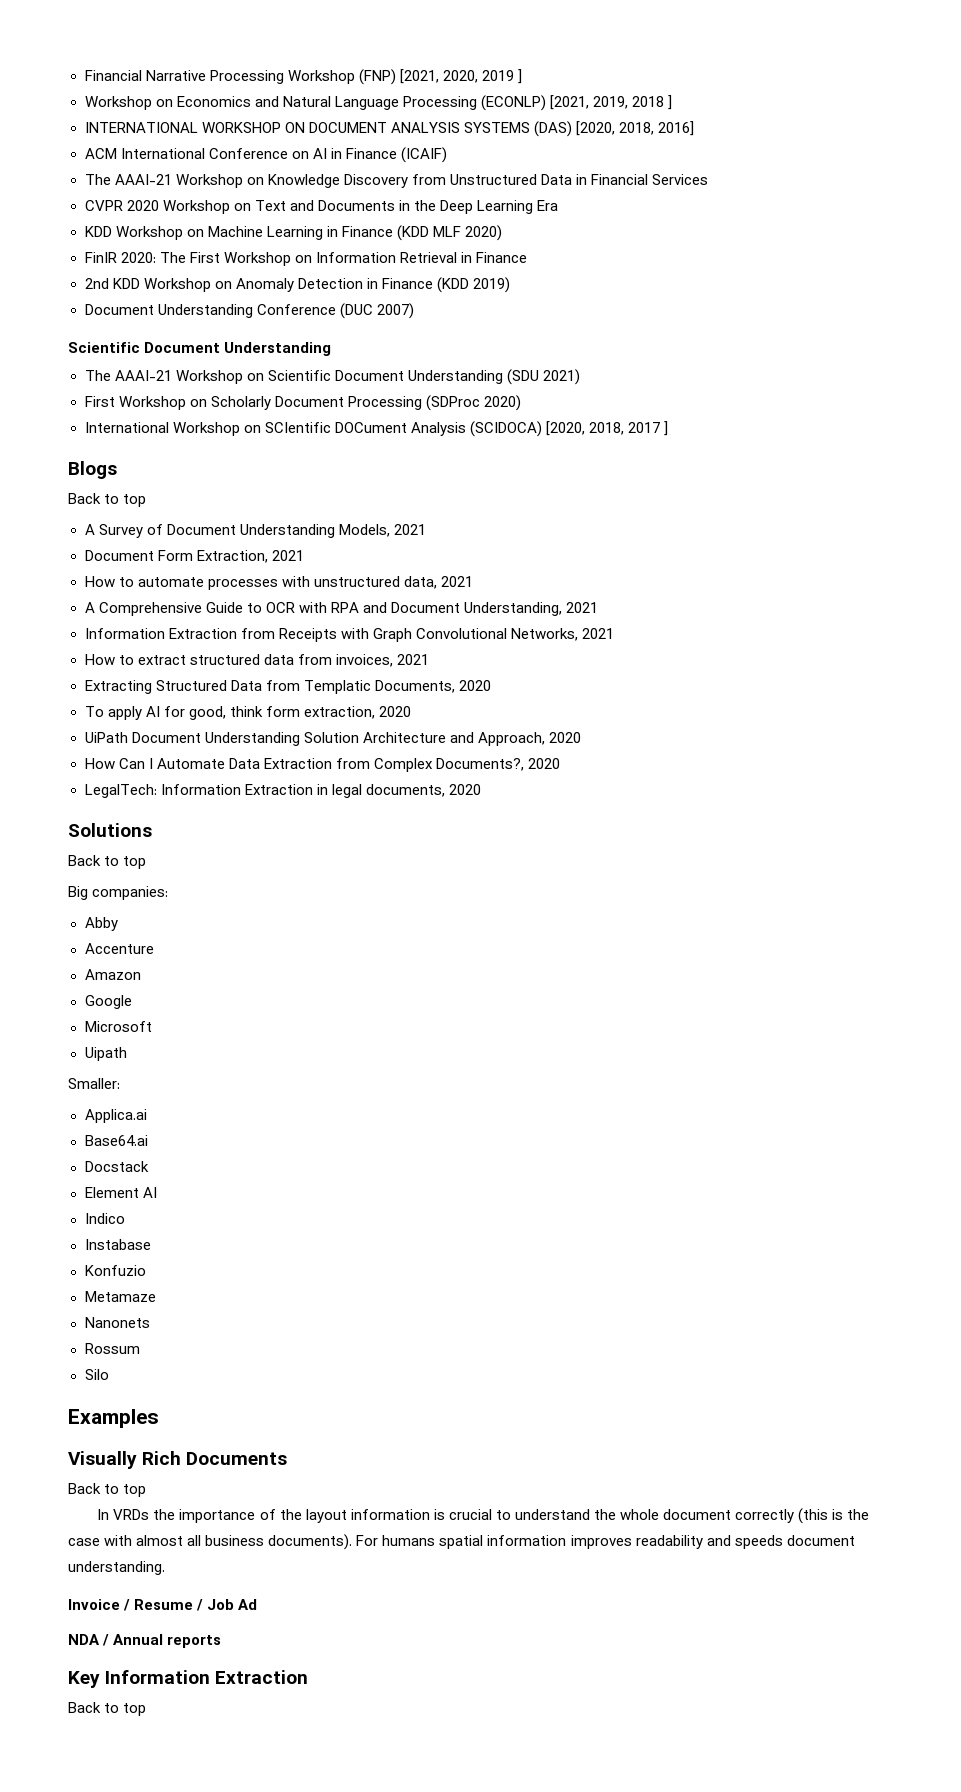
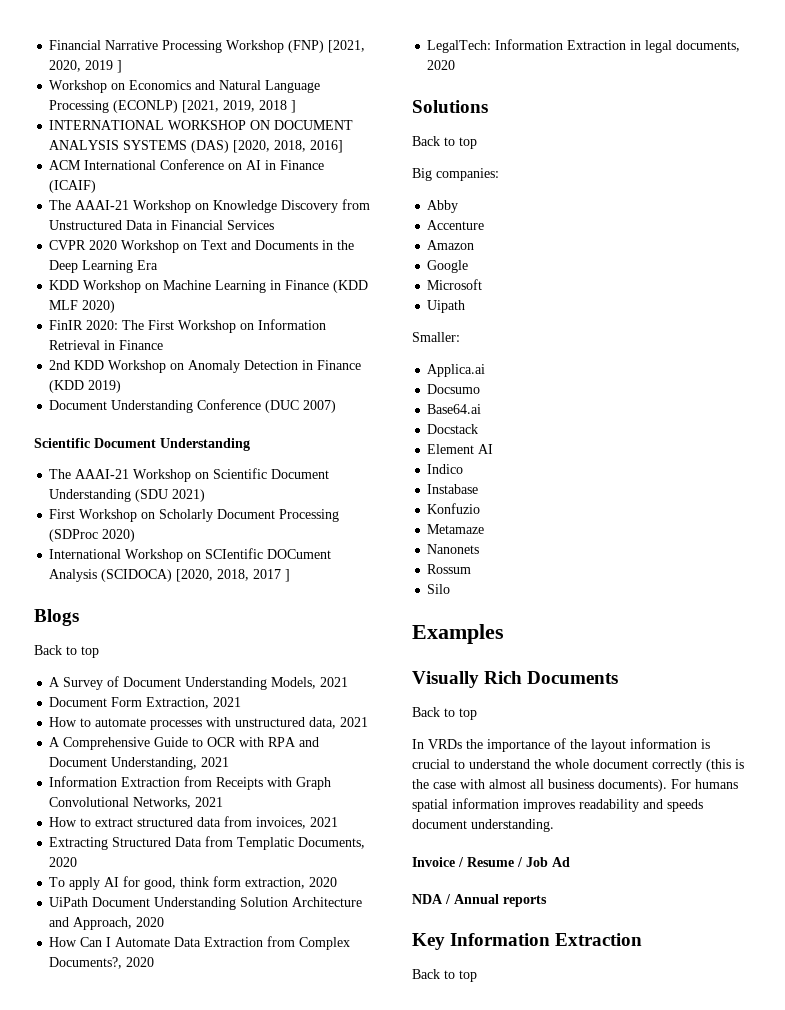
+ Docsumo

